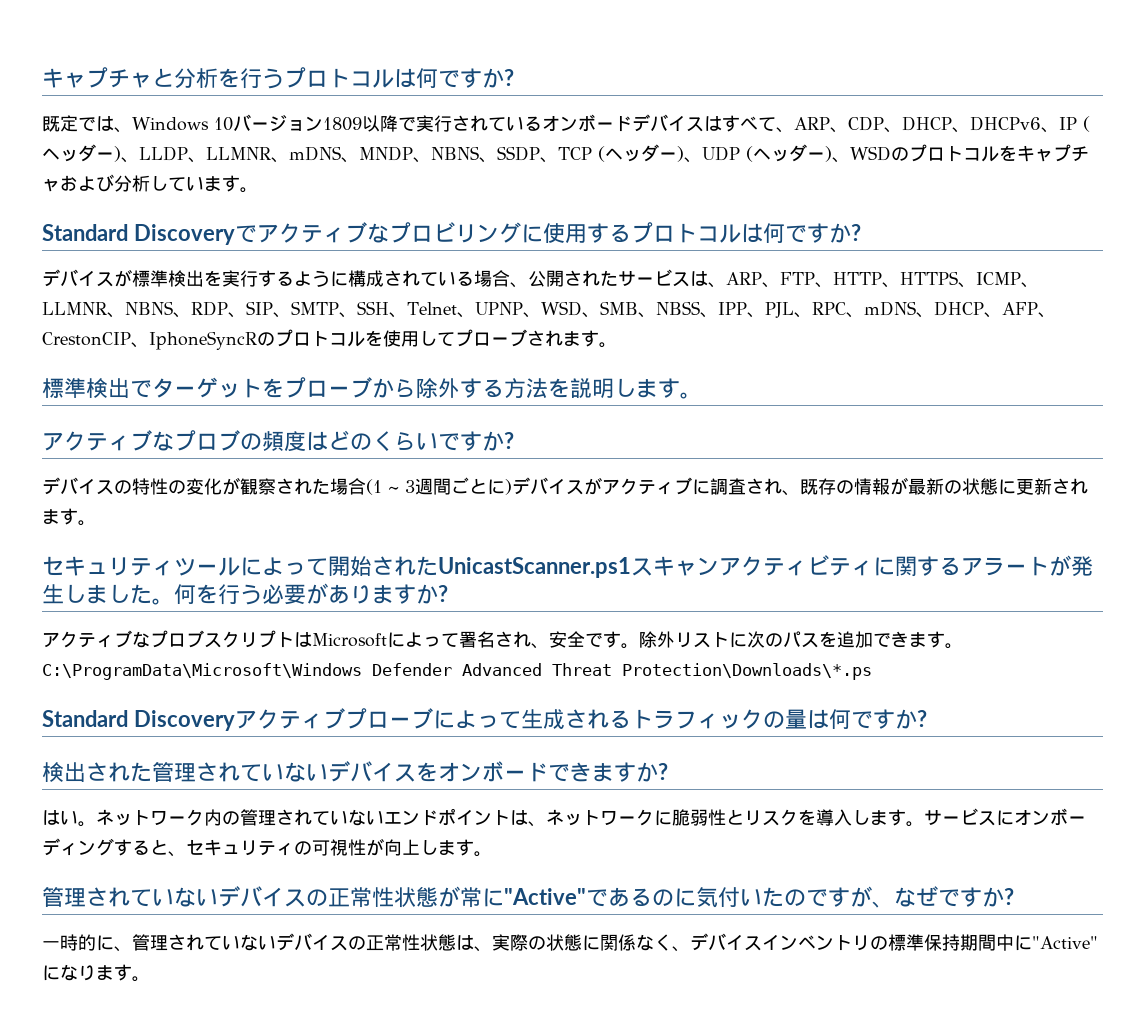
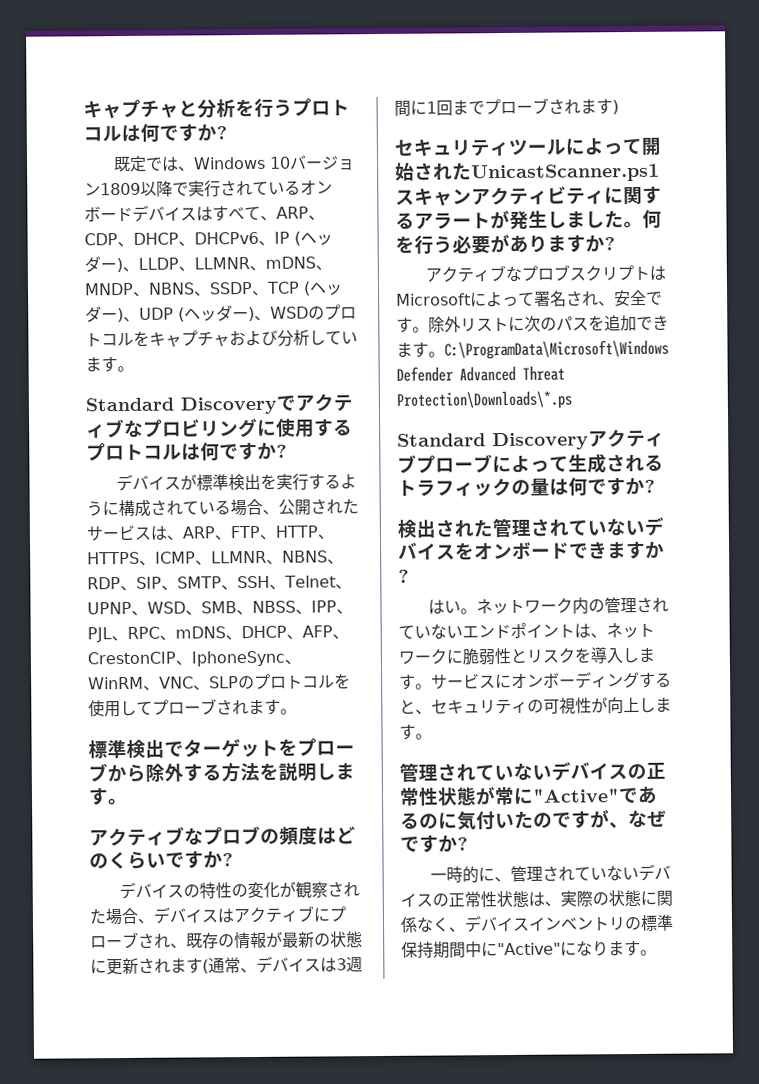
- デバイスが標準検出を実行するように構成されている場合、公開されたサービスは、ARP、FTP、HTTP、HTTPS、ICMP、LLMNR、NBNS、RDP、SIP、SMTP、SSH、Telnet、UPNP、WSD、SMB、NBSS、IPP、PJL、RPC、mDNS、DHCP、AFP、CrestonCIP、IphoneSyncRのプロトコルを使用してプローブされます。
+ デバイスが標準検出を実行するように構成されている場合、公開されたサービスは、ARP、FTP、HTTP、HTTPS、ICMP、LLMNR、NBNS、RDP、SIP、SMTP、SSH、Telnet、UPNP、WSD、SMB、NBSS、IPP、PJL、RPC、mDNS、DHCP、AFP、CrestonCIP、IphoneSync、WinRM、VNC、SLPのプロトコルを使用してプローブされます。
- デバイスの特性の変化が観察された場合(1 ~ 3週間ごとに)デバイスがアクティブに調査され、既存の情報が最新の状態に更新されます。
+ デバイスの特性の変化が観察された場合、デバイスはアクティブにプローブされ、既存の情報が最新の状態に更新されます(通常、デバイスは3週間に1回までプローブされます)

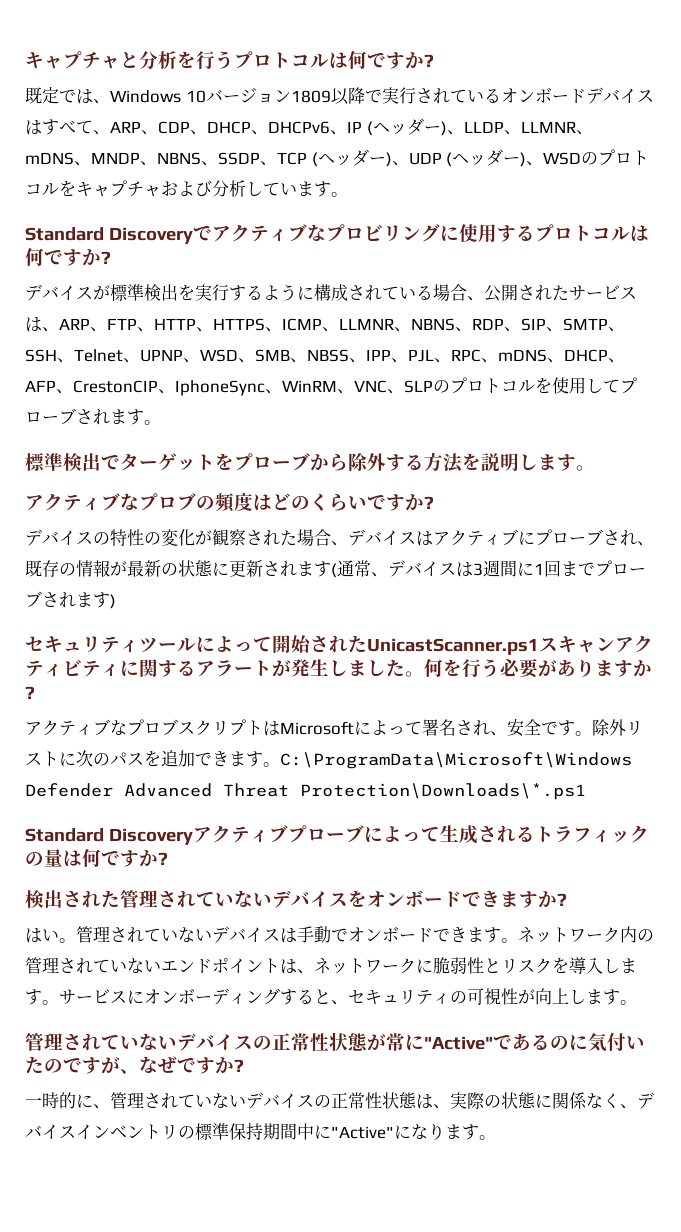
- C:\ProgramData\Microsoft\Windows Defender Advanced Threat Protection\Downloads\*.ps
+ C:\ProgramData\Microsoft\Windows Defender Advanced Threat Protection\Downloads\*.ps1
+ 管理されていないデバイスは手動でオンボードできます。

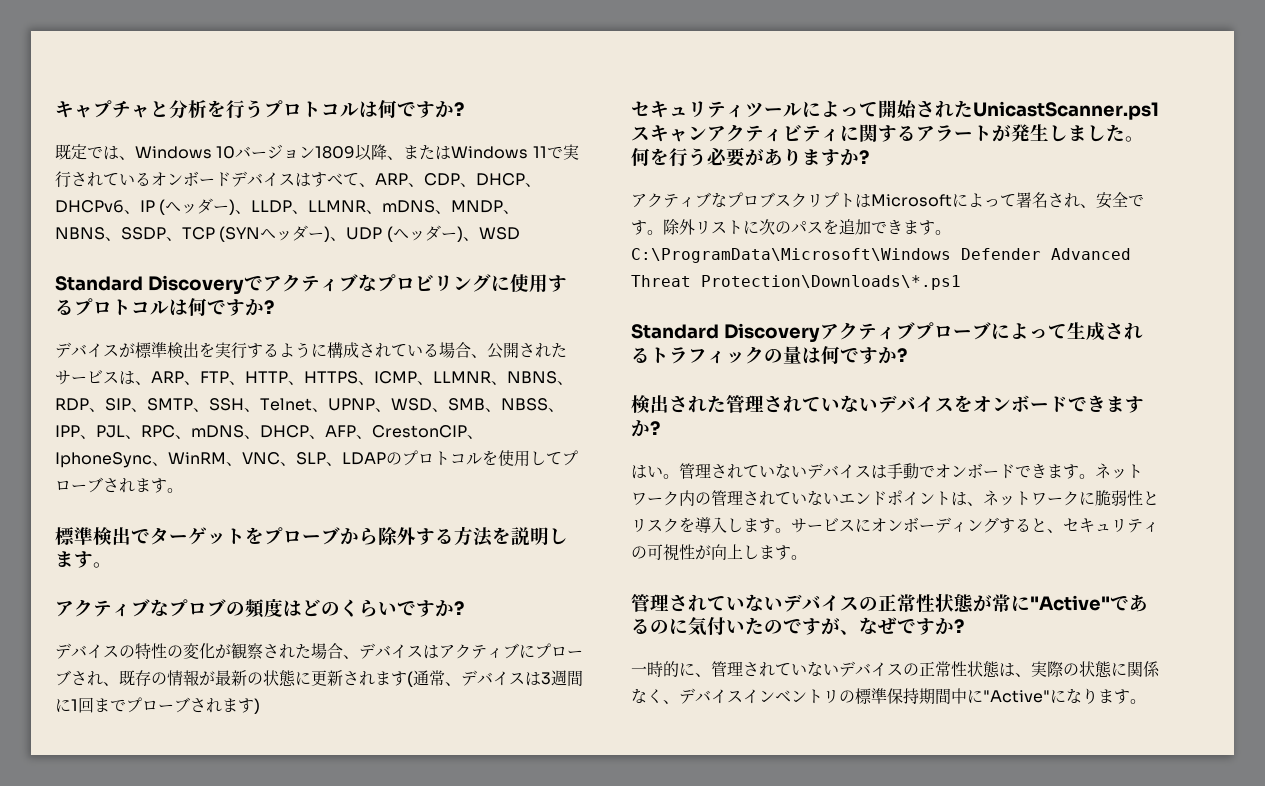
- 既定では、Windows 10バージョン1809以降で実行されているオンボードデバイスはすべて、ARP、CDP、DHCP、DHCPv6、IP (ヘッダー)、LLDP、LLMNR、mDNS、MNDP、NBNS、SSDP、TCP (ヘッダー)、UDP (ヘッダー)、WSDのプロトコルをキャプチャおよび分析しています。
+ 既定では、Windows 10バージョン1809以降、またはWindows 11で実行されているオンボードデバイスはすべて、ARP、CDP、DHCP、DHCPv6、IP (ヘッダー)、LLDP、LLMNR、mDNS、MNDP、NBNS、SSDP、TCP (SYNヘッダー)、UDP (ヘッダー)、WSD
- デバイスが標準検出を実行するように構成されている場合、公開されたサービスは、ARP、FTP、HTTP、HTTPS、ICMP、LLMNR、NBNS、RDP、SIP、SMTP、SSH、Telnet、UPNP、WSD、SMB、NBSS、IPP、PJL、RPC、mDNS、DHCP、AFP、CrestonCIP、IphoneSync、WinRM、VNC、SLPのプロトコルを使用してプローブされます。
+ デバイスが標準検出を実行するように構成されている場合、公開されたサービスは、ARP、FTP、HTTP、HTTPS、ICMP、LLMNR、NBNS、RDP、SIP、SMTP、SSH、Telnet、UPNP、WSD、SMB、NBSS、IPP、PJL、RPC、mDNS、DHCP、AFP、CrestonCIP、IphoneSync、WinRM、VNC、SLP、LDAPのプロトコルを使用してプローブされます。

